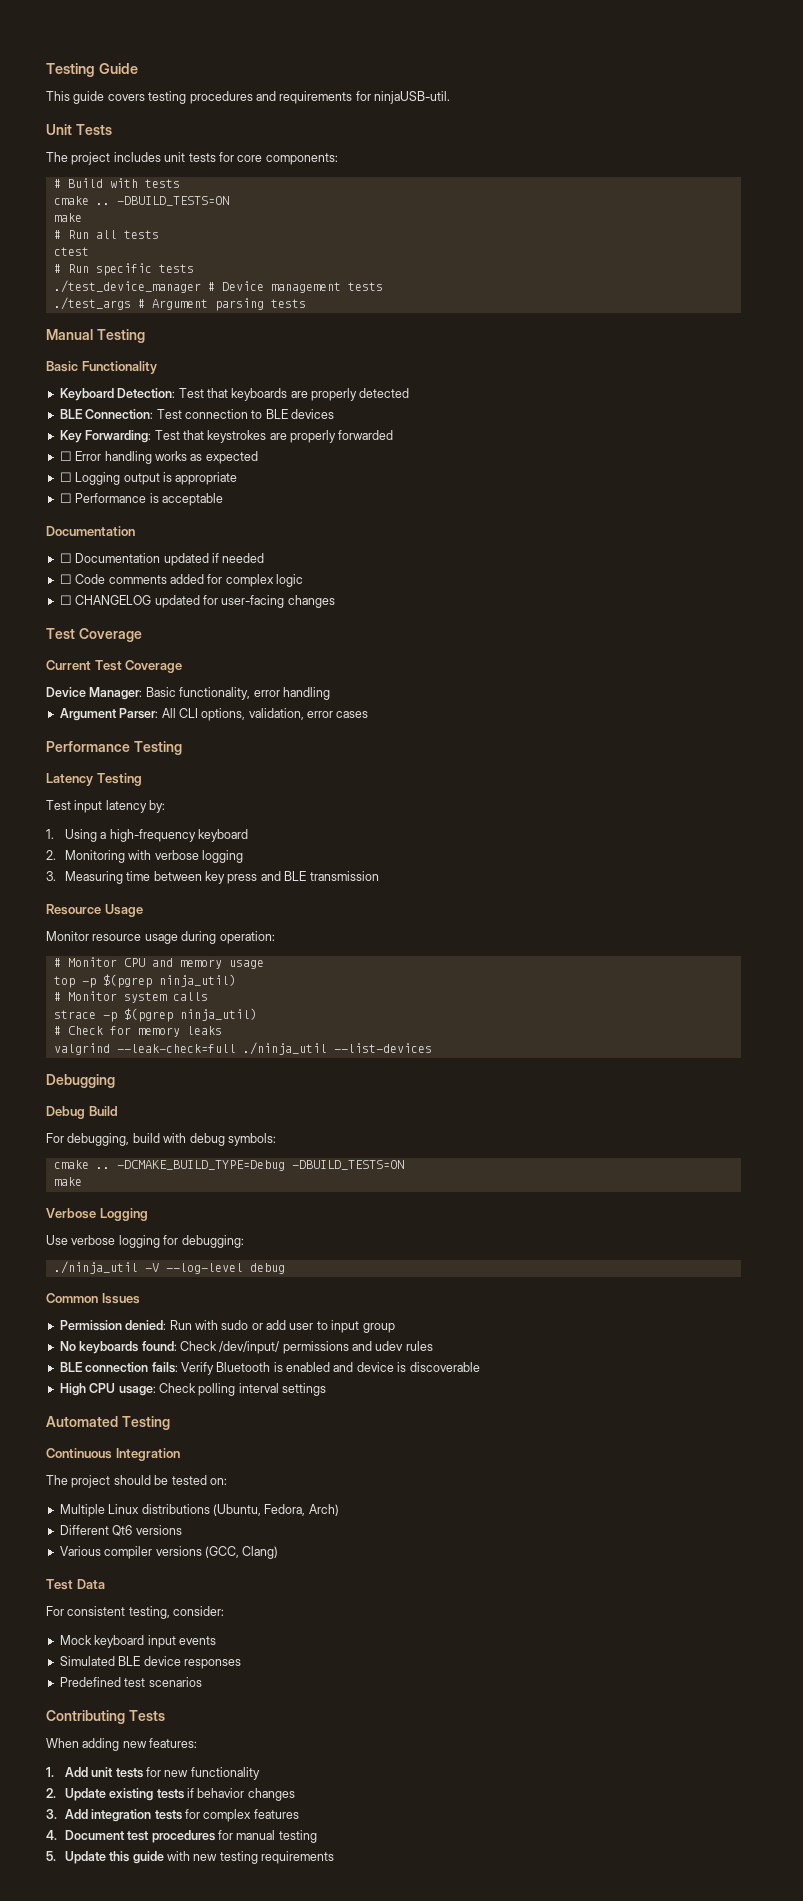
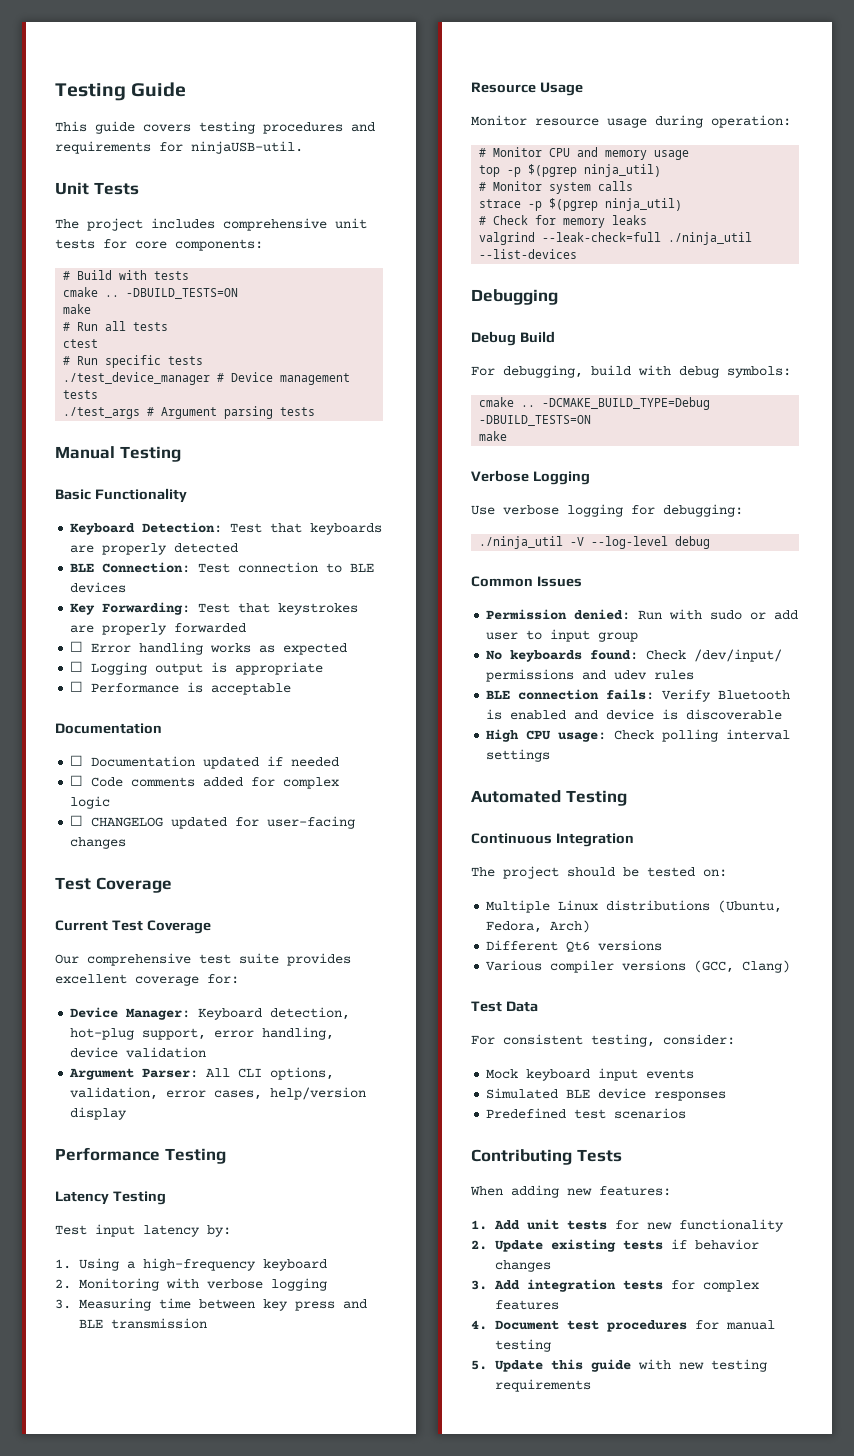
- The project includes unit tests for core components:
+ The project includes comprehensive unit tests for core components:
- Device Manager: Basic functionality, error handling
+ Our comprehensive test suite provides excellent coverage for:
+ Device Manager: Keyboard detection, hot-plug support, error handling, device validation
- Argument Parser: All CLI options, validation, error cases
+ Argument Parser: All CLI options, validation, error cases, help/version display

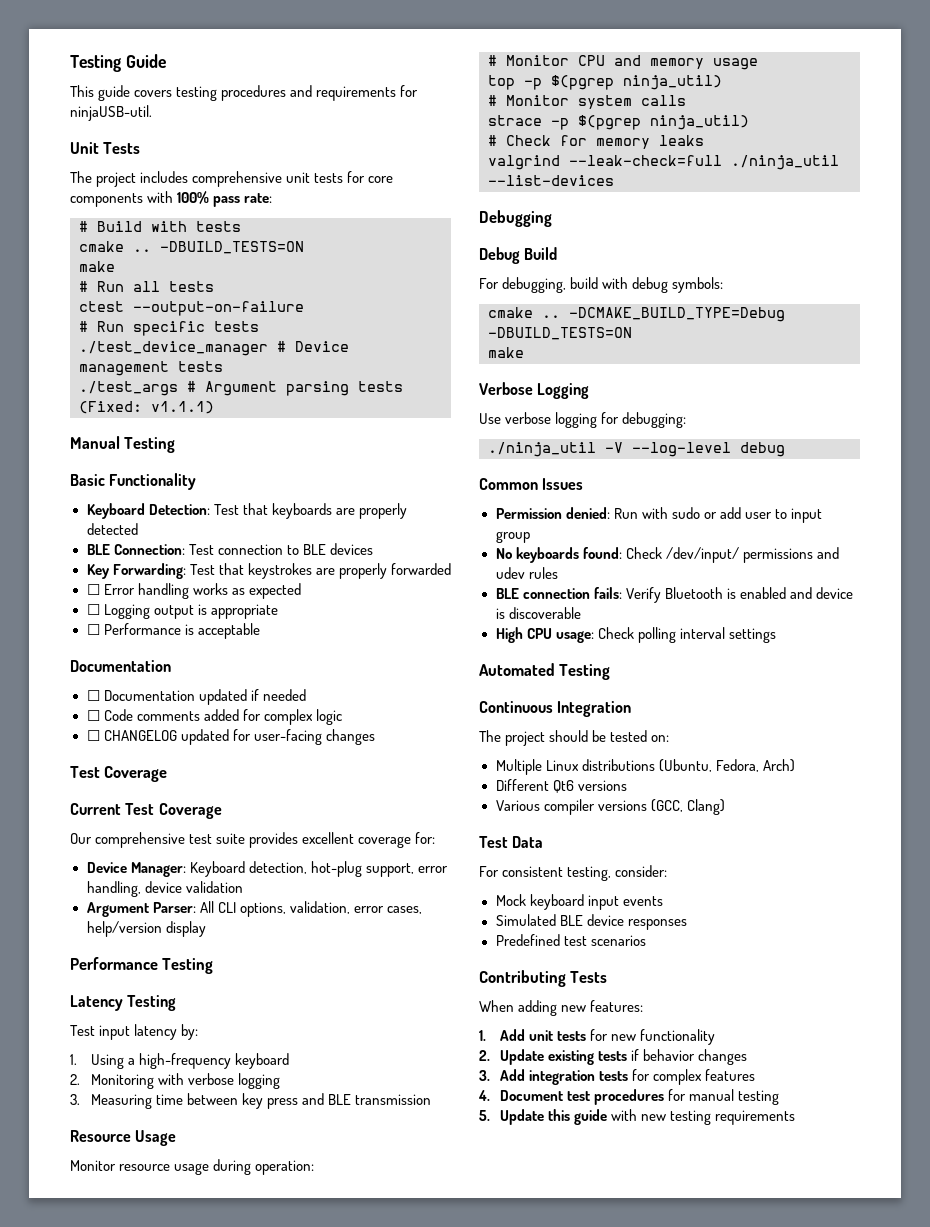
- The project includes comprehensive unit tests for core components:
+ The project includes comprehensive unit tests for core components with 100% pass rate:
- ctest
+ ctest --output-on-failure
- ./test_args # Argument parsing tests
+ ./test_args # Argument parsing tests (Fixed: v1.1.1)

